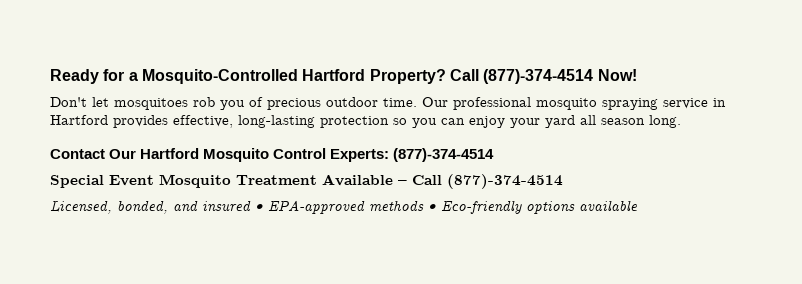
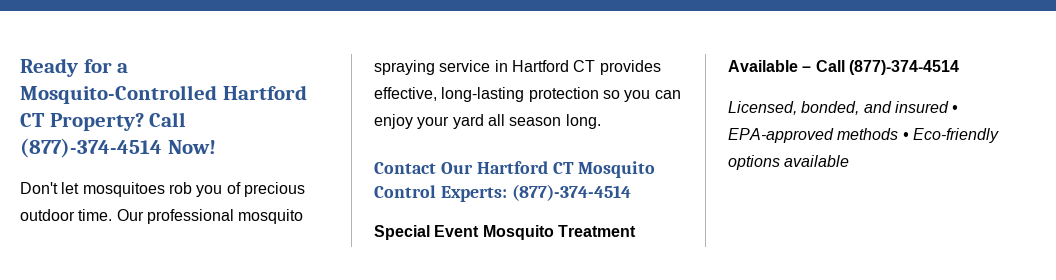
- Ready for a Mosquito-Controlled Hartford Property?
+ Ready for a Mosquito-Controlled Hartford CT Property?
- Our professional mosquito spraying service in Hartford provides effective, long-lasting protection so you can enjoy your yard all season long.
+ Our professional mosquito spraying service in Hartford CT provides effective, long-lasting protection so you can enjoy your yard all season long.
- Contact Our Hartford Mosquito Control Experts: (877)-374-4514
+ Contact Our Hartford CT Mosquito Control Experts: (877)-374-4514

